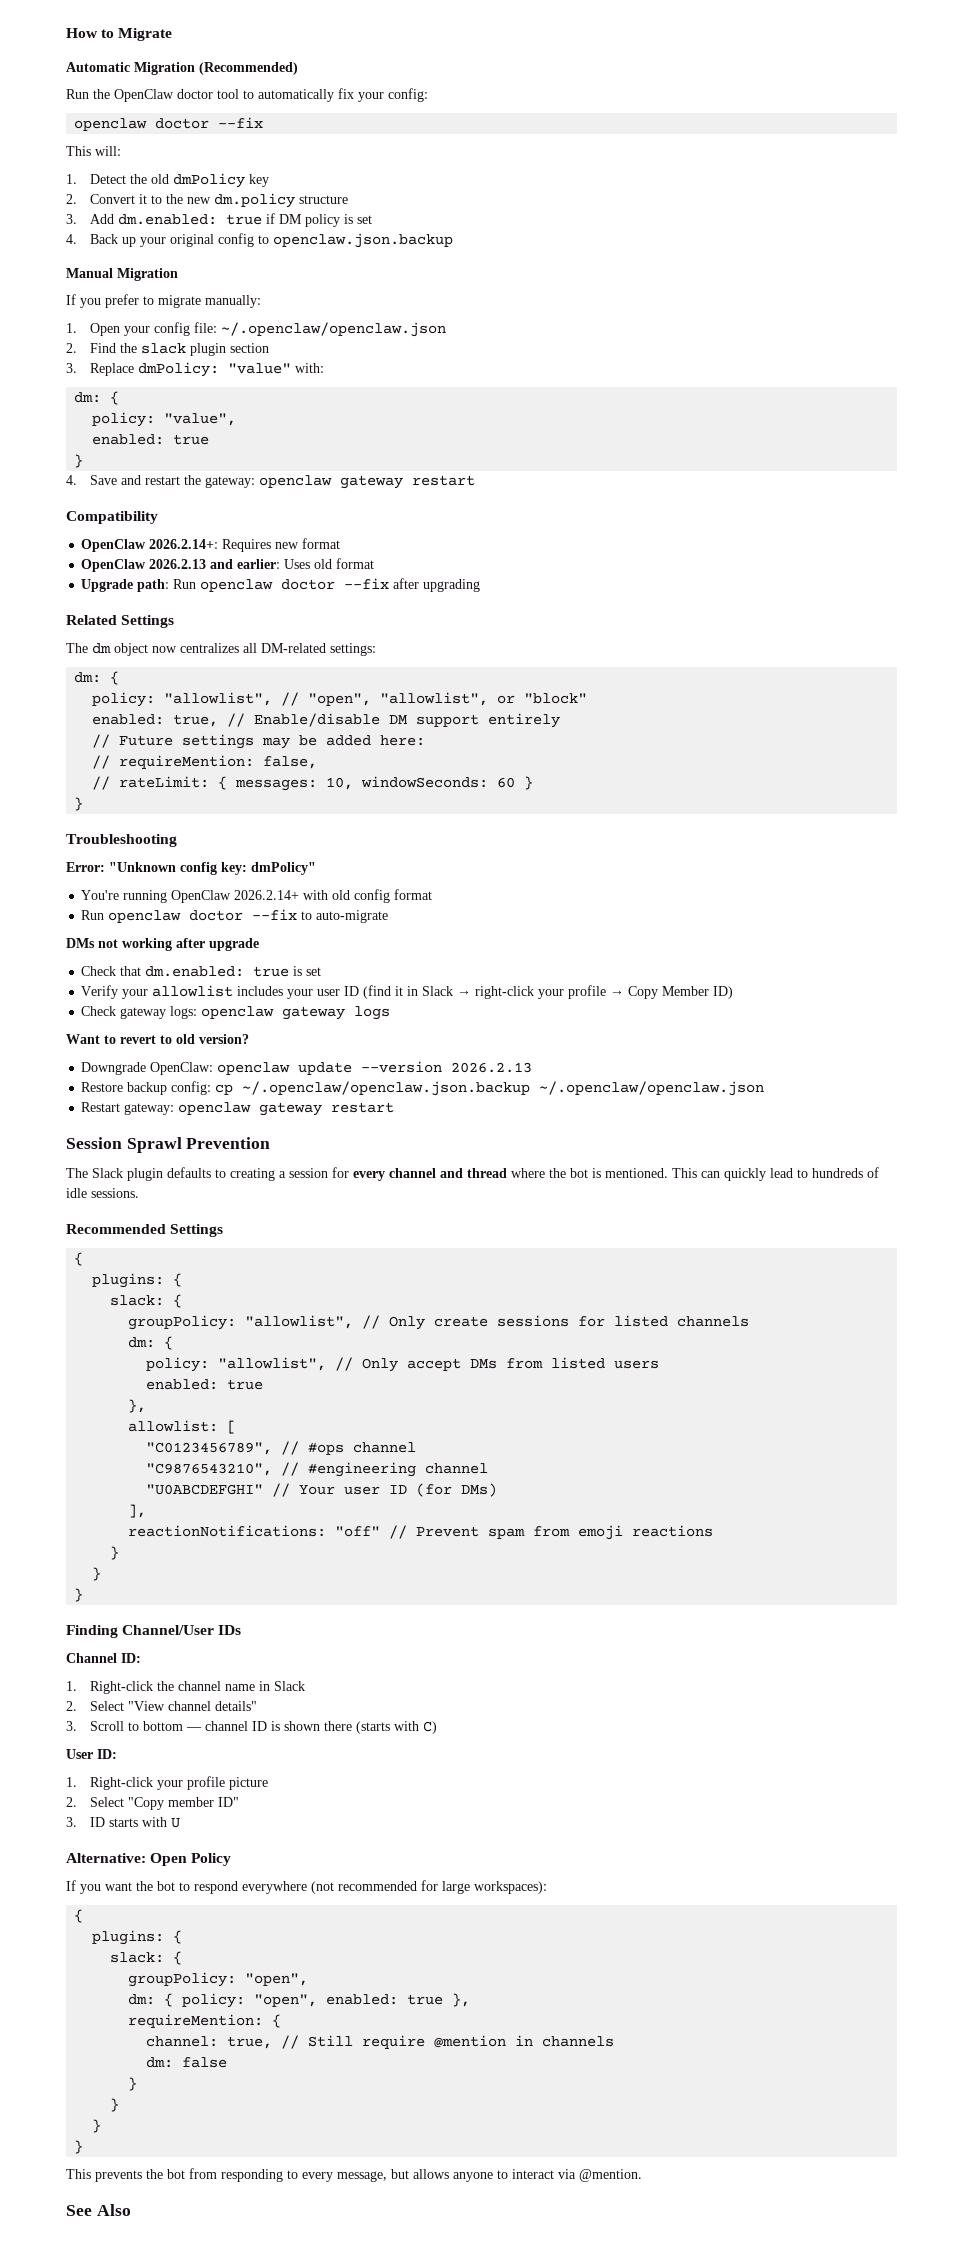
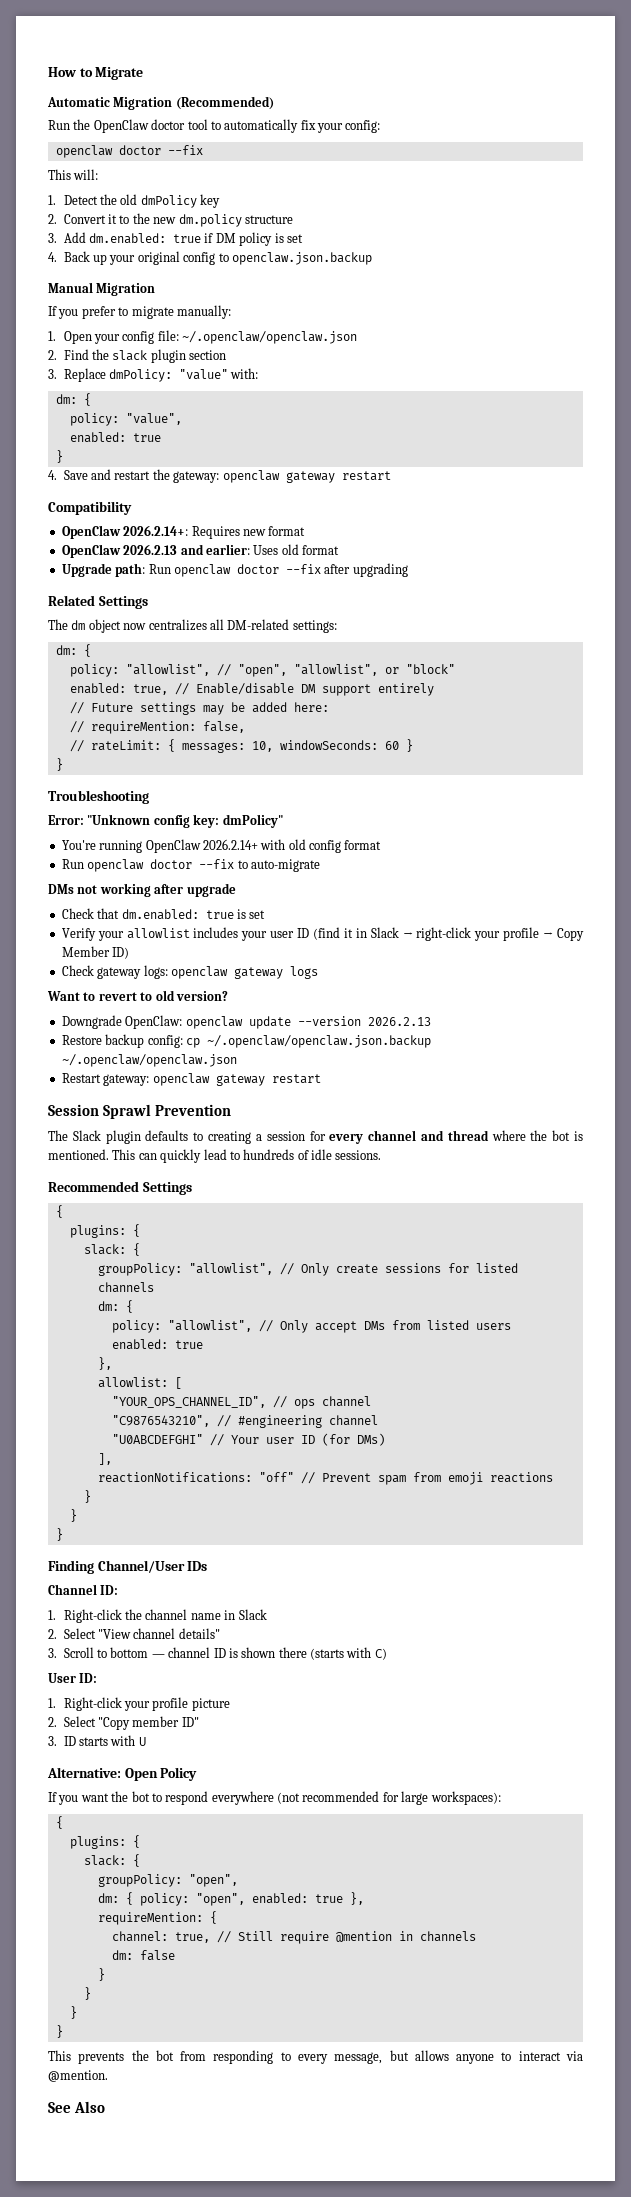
- "C0123456789", // #ops channel
+ "YOUR_OPS_CHANNEL_ID", // ops channel

